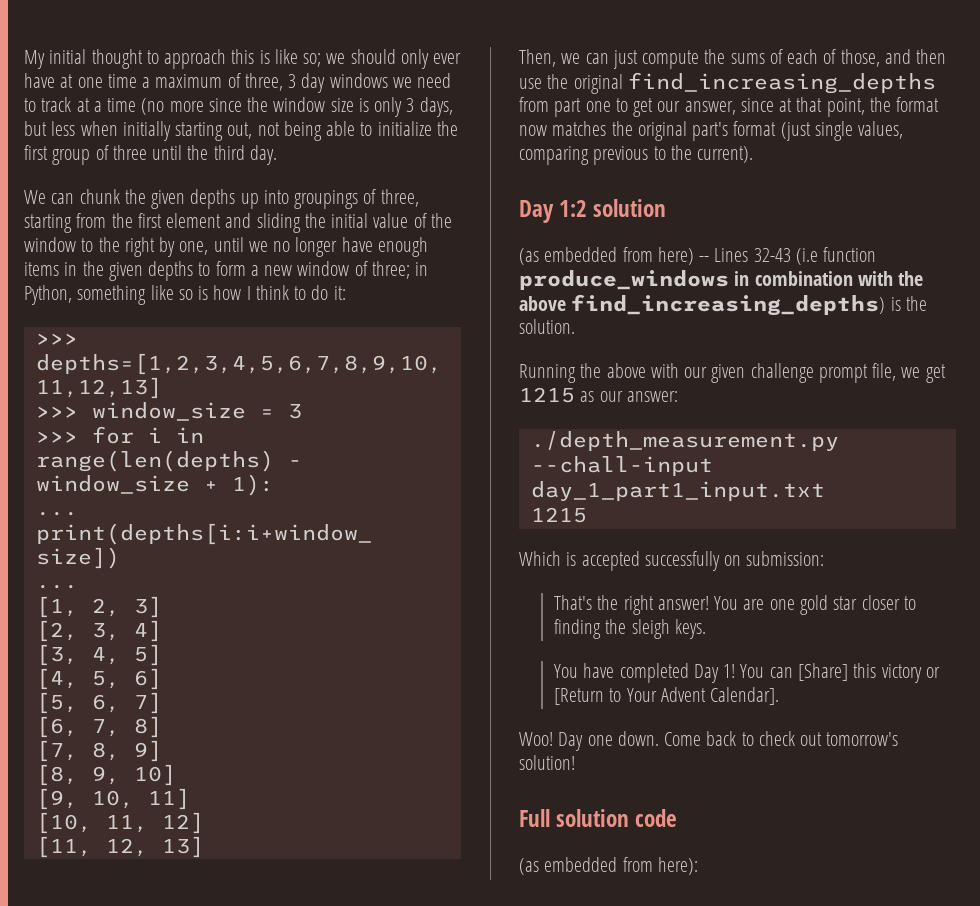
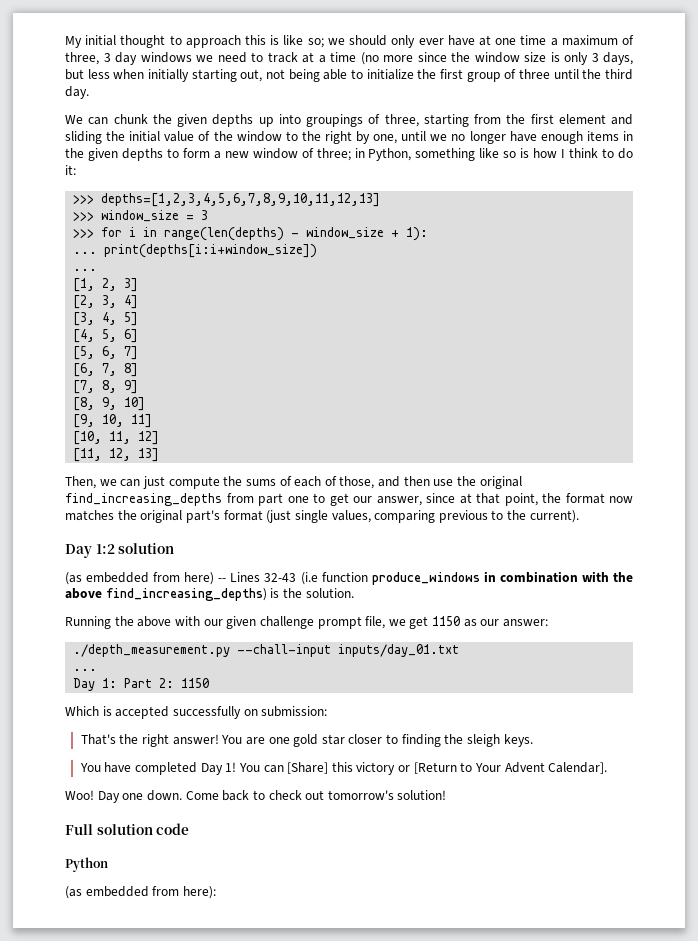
- Running the above with our given challenge prompt file, we get 1215 as our answer:
+ Running the above with our given challenge prompt file, we get 1150 as our answer:
- ./depth_measurement.py --chall-input day_1_part1_input.txt
- 1215
+ ./depth_measurement.py --chall-input inputs/day_01.txt
+ ...
+ Day 1: Part 2: 1150
+ Python

